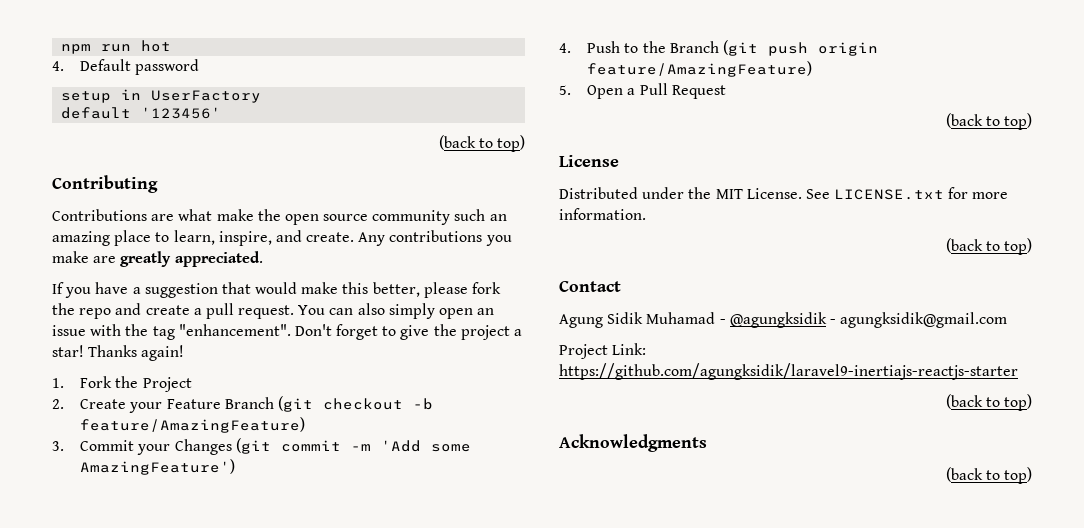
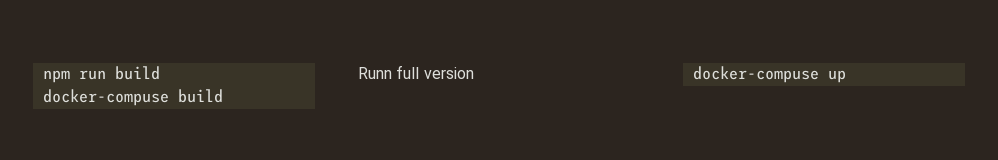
- npm run hot
- 4. Default password
- setup in UserFactory
- default '123456'
- (back to top)
- Contributing
- Contributions are what make the open source community such an amazing place to learn, inspire, and create. Any contributions you make are greatly appreciated.
- If you have a suggestion that would make this better, please fork the repo and create a pull request. You can also simply open an issue with the tag "enhancement". Don't forget to give the project a star! Thanks again!
- 1. Fork the Project
- 2. Create your Feature Branch (git checkout -b feature/AmazingFeature)
- 3. Commit your Changes (git commit -m 'Add some AmazingFeature')
- 4. Push to the Branch (git push origin feature/AmazingFeature)
- 5. Open a Pull Request
- (back to top)
- License
- Distributed under the MIT License. See LICENSE.txt for more information.
- (back to top)
- Contact
- Agung Sidik Muhamad - @agungksidik - agungksidik@gmail.com
- Project Link: https://github.com/agungksidik/laravel9-inertiajs-reactjs-starter
- (back to top)
- Acknowledgments
- (back to top)
+ npm run build
+ docker-compuse build
+ Runn full version
+ docker-compuse up

